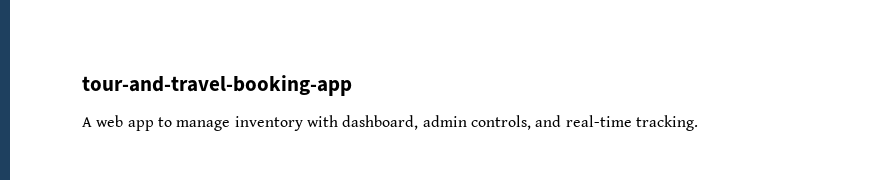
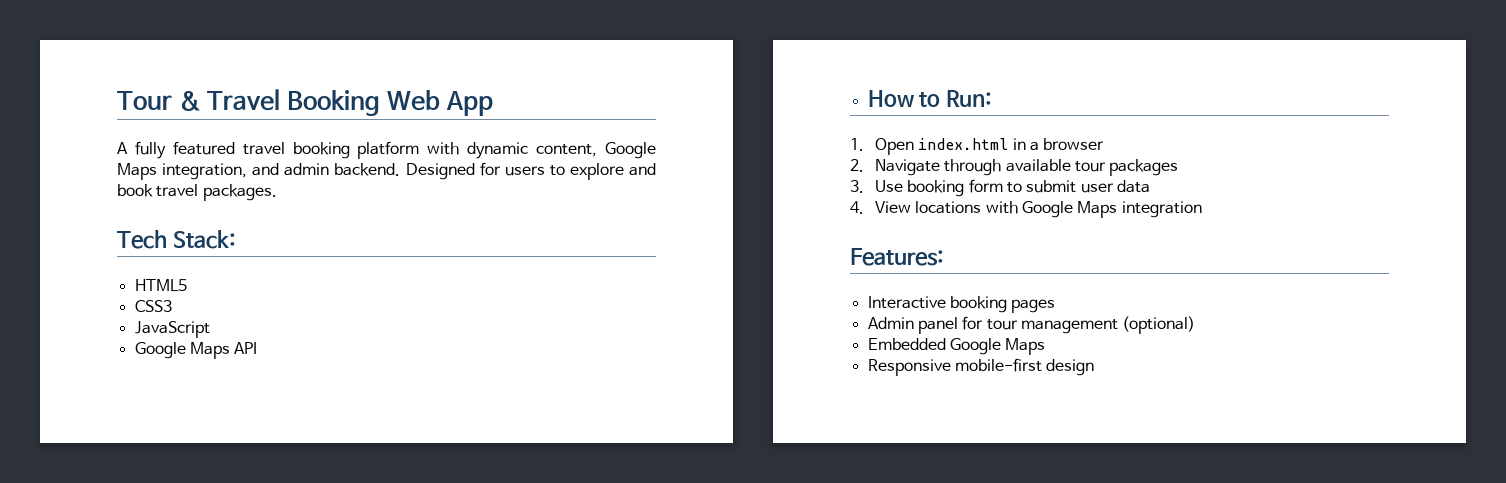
- tour-and-travel-booking-app
- A web app to manage inventory with dashboard, admin controls, and real-time tracking.
+ Tour & Travel Booking Web App
+ A fully featured travel booking platform with dynamic content, Google Maps integration, and admin backend. Designed for users to explore and book travel packages.
+ Tech Stack:
+ HTML5
+ CSS3
+ JavaScript
+ Google Maps API
+ How to Run:
+ 1. Open index.html in a browser
+ 2. Navigate through available tour packages
+ 3. Use booking form to submit user data
+ 4. View locations with Google Maps integration
+ Features:
+ Interactive booking pages
+ Admin panel for tour management (optional)
+ Embedded Google Maps
+ Responsive mobile-first design

